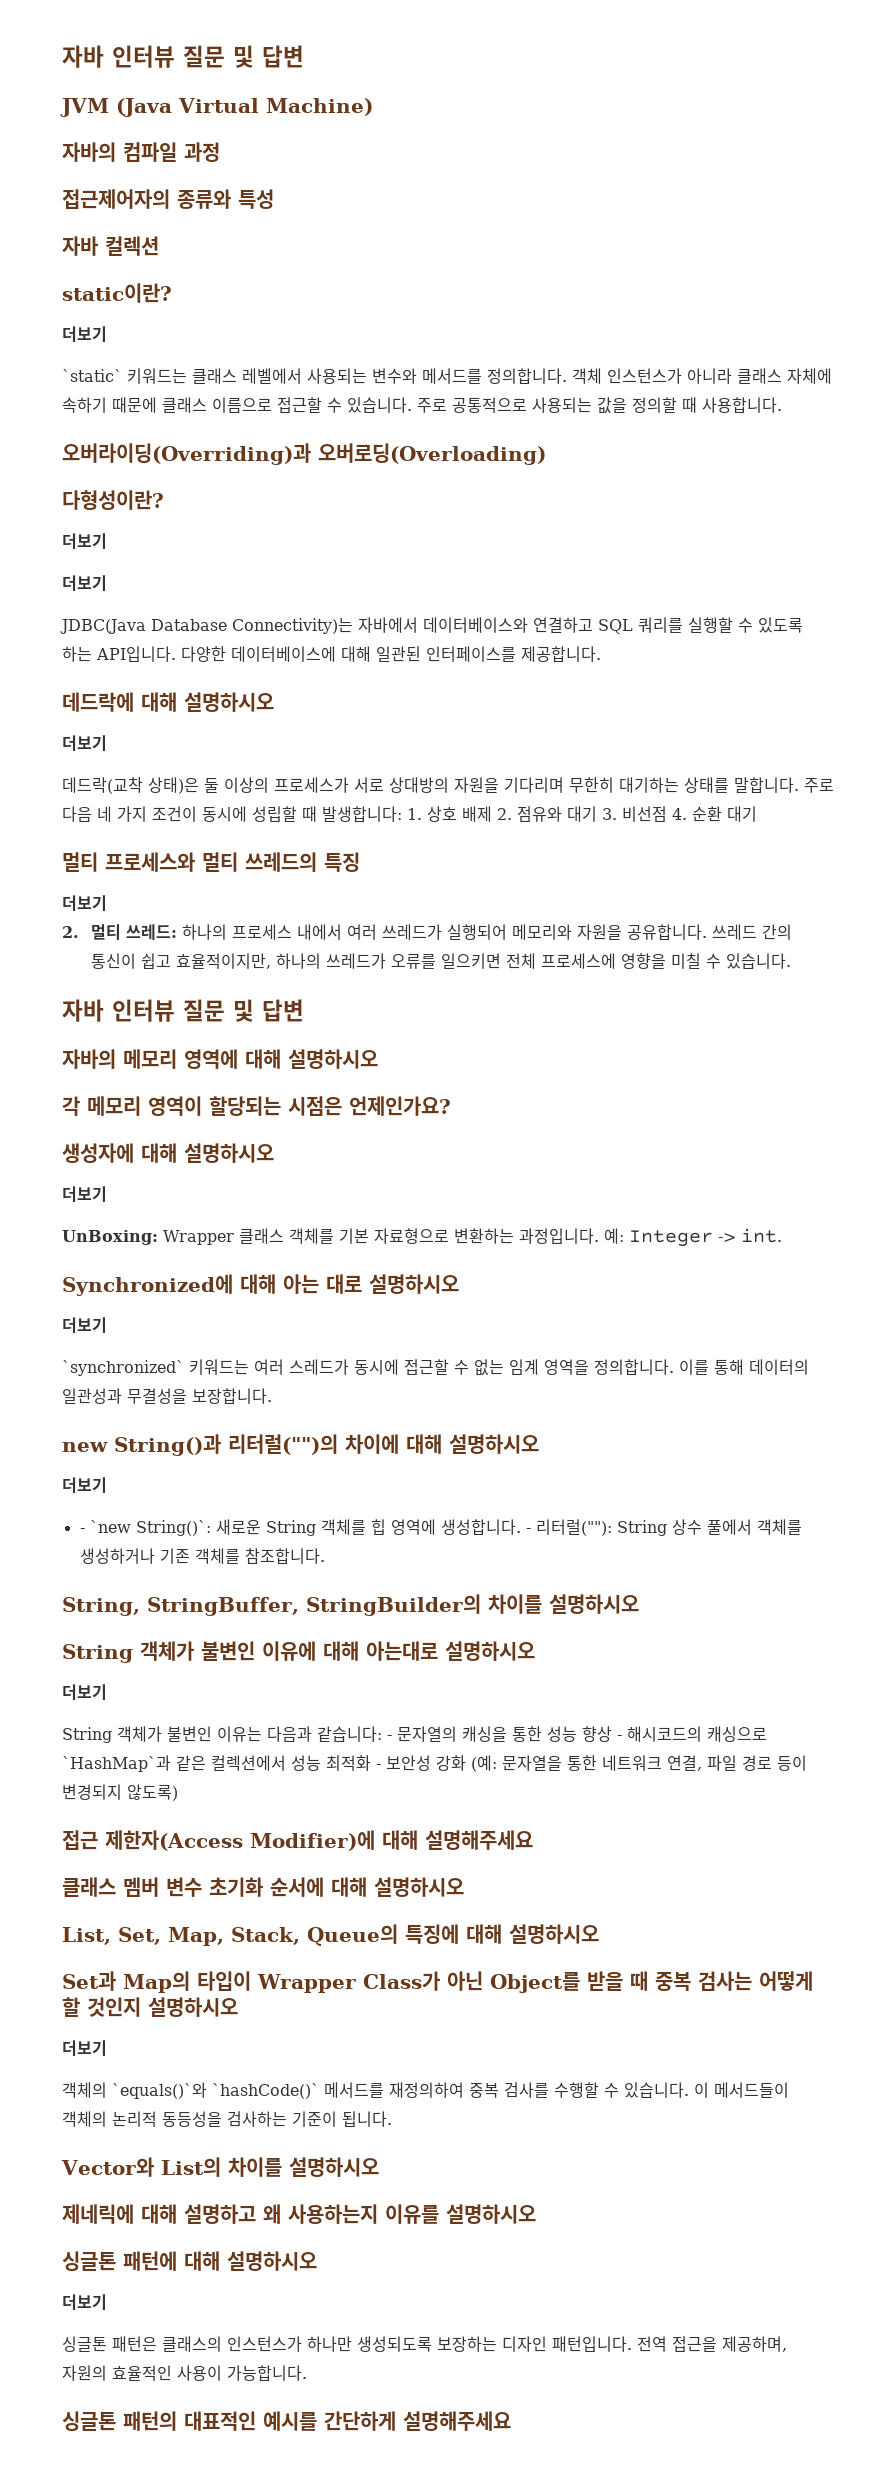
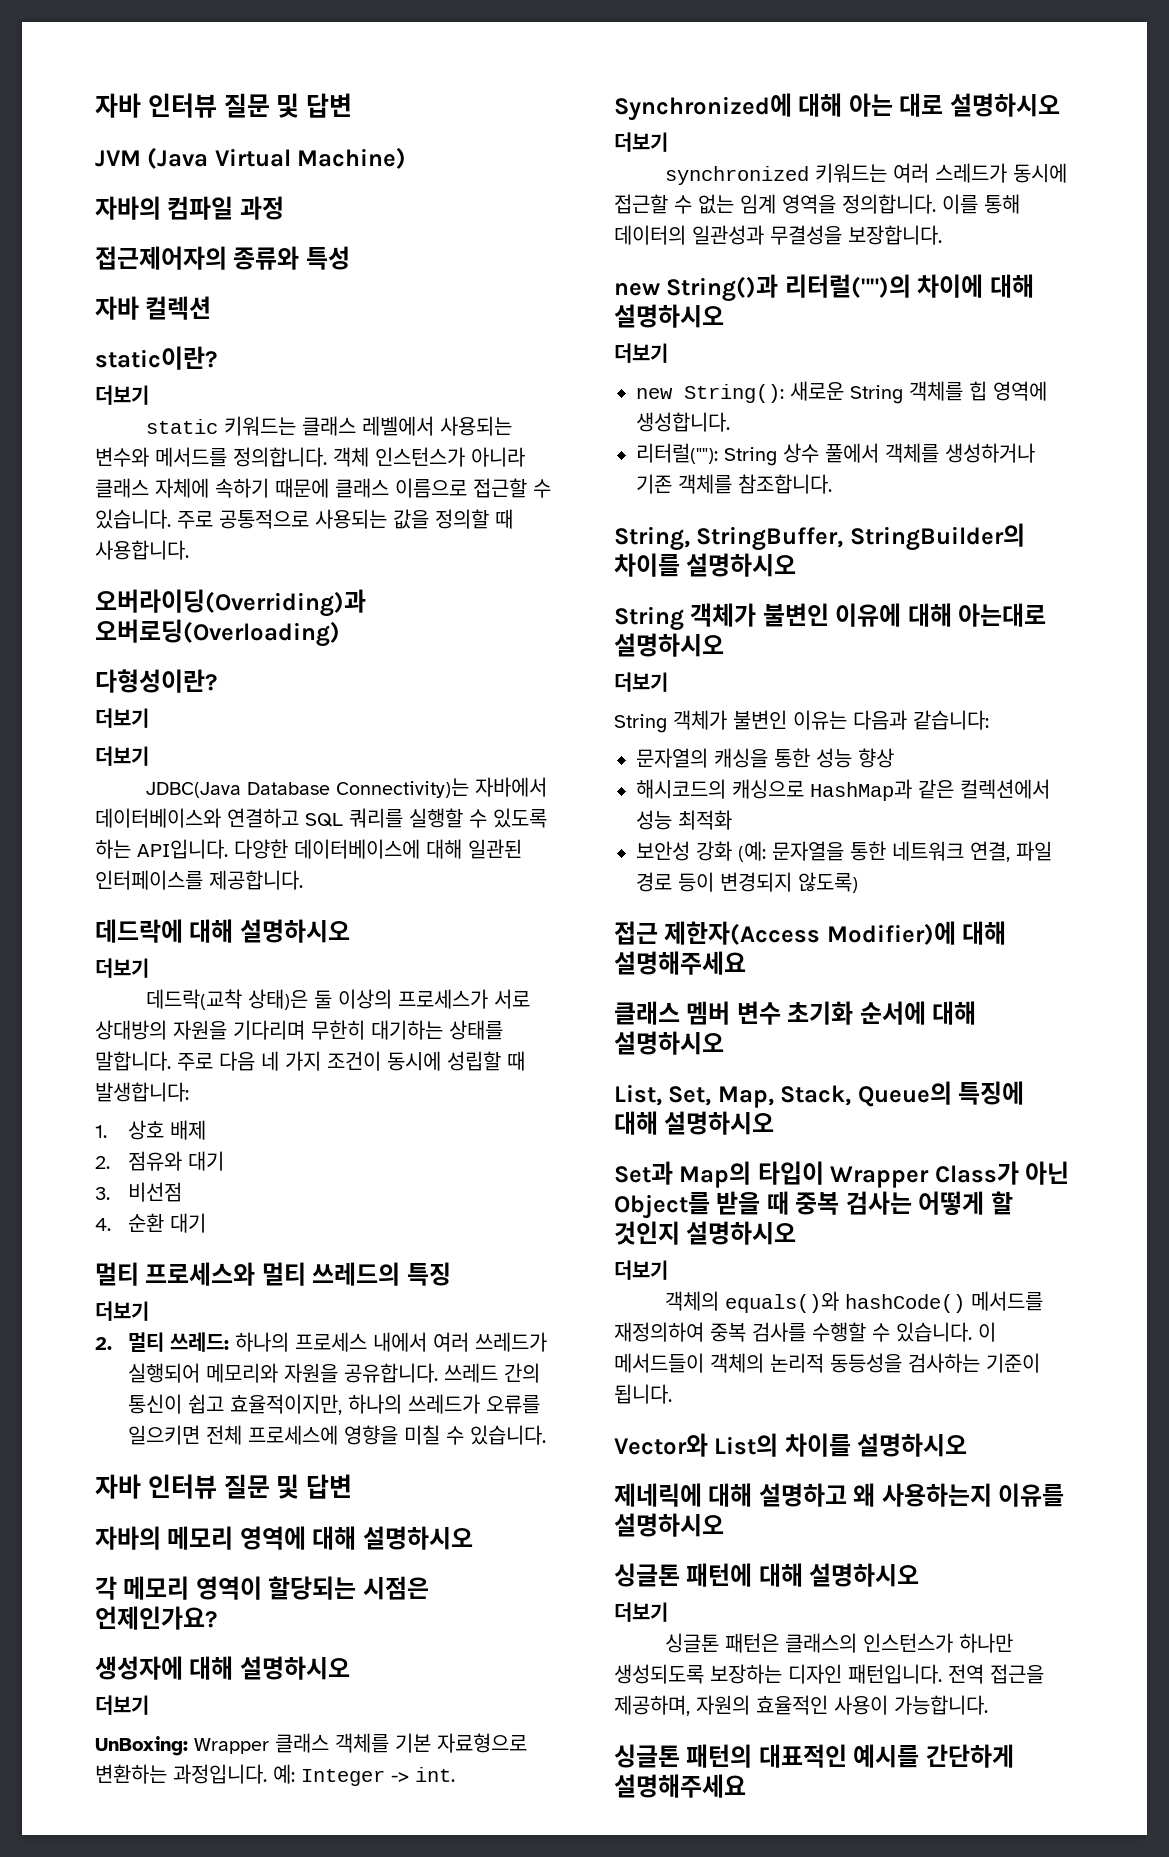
- `static` 키워드는 클래스 레벨에서 사용되는 변수와 메서드를 정의합니다.
+ static 키워드는 클래스 레벨에서 사용되는 변수와 메서드를 정의합니다.
- 주로 다음 네 가지 조건이 동시에 성립할 때 발생합니다: 1. 상호 배제 2. 점유와 대기 3. 비선점 4. 순환 대기
+ 주로 다음 네 가지 조건이 동시에 성립할 때 발생합니다:
+ 1. 상호 배제
+ 2. 점유와 대기
+ 3. 비선점
+ 4. 순환 대기
- `synchronized` 키워드는 여러 스레드가 동시에 접근할 수 없는 임계 영역을 정의합니다.
+ synchronized 키워드는 여러 스레드가 동시에 접근할 수 없는 임계 영역을 정의합니다.
- - `new String()`: 새로운 String 객체를 힙 영역에 생성합니다. - 리터럴(""): String 상수 풀에서 객체를 생성하거나 기존 객체를 참조합니다.
+ new String(): 새로운 String 객체를 힙 영역에 생성합니다.
+ 리터럴(""): String 상수 풀에서 객체를 생성하거나 기존 객체를 참조합니다.
- String 객체가 불변인 이유는 다음과 같습니다: - 문자열의 캐싱을 통한 성능 향상 - 해시코드의 캐싱으로 `HashMap`과 같은 컬렉션에서 성능 최적화 - 보안성 강화 (예: 문자열을 통한 네트워크 연결, 파일 경로 등이 변경되지 않도록)
+ String 객체가 불변인 이유는 다음과 같습니다:
+ 문자열의 캐싱을 통한 성능 향상
+ 해시코드의 캐싱으로 HashMap과 같은 컬렉션에서 성능 최적화
+ 보안성 강화 (예: 문자열을 통한 네트워크 연결, 파일 경로 등이 변경되지 않도록)
- 객체의 `equals()`와 `hashCode()` 메서드를 재정의하여 중복 검사를 수행할 수 있습니다.
+ 객체의 equals()와 hashCode() 메서드를 재정의하여 중복 검사를 수행할 수 있습니다.

